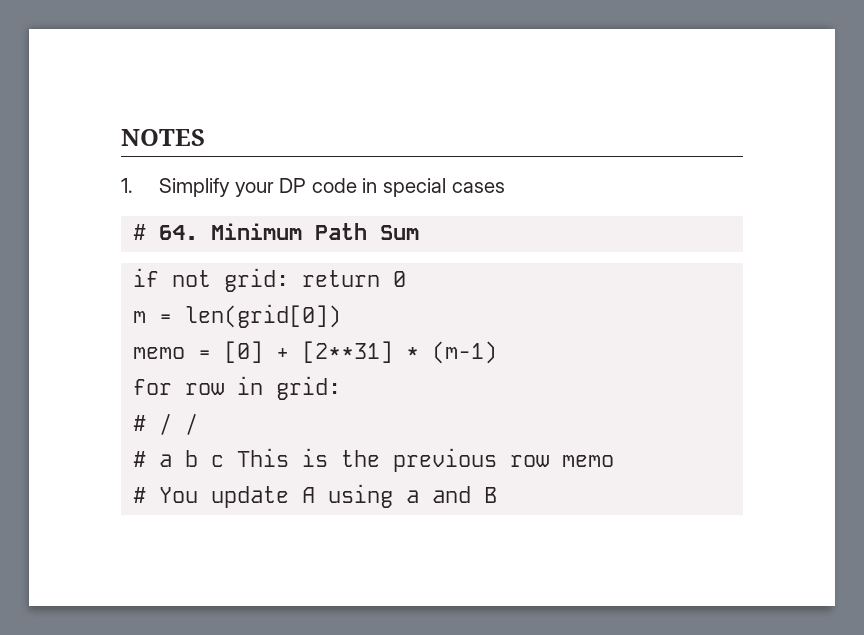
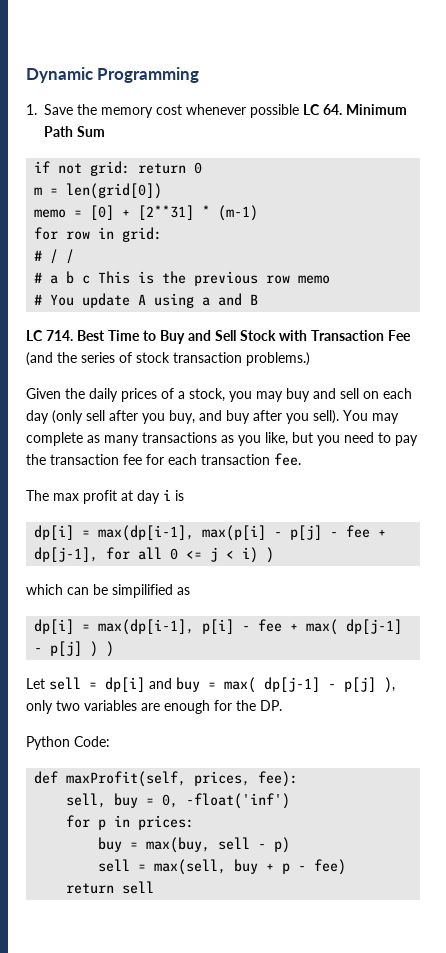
- NOTES
+ Dynamic Programming
- 1. Simplify your DP code in special cases
- # 64. Minimum Path Sum
+ 1. Save the memory cost whenever possible LC 64. Minimum Path Sum
+ LC 714. Best Time to Buy and Sell Stock with Transaction Fee (and the series of stock transaction problems.)
+ Given the daily prices of a stock, you may buy and sell on each day (only sell after you buy, and buy after you sell). You may complete as many transactions as you like, but you need to pay the transaction fee for each transaction fee.
+ The max profit at day i is
+ dp[i] = max(dp[i-1], max(p[i] - p[j] - fee + dp[j-1], for all 0 <= j < i) )
+ which can be simpilified as
+ dp[i] = max(dp[i-1], p[i] - fee + max( dp[j-1] - p[j] ) )
+ Let sell = dp[i] and buy = max( dp[j-1] - p[j] ), only two variables are enough for the DP.
+ Python Code:
+ def maxProfit(self, prices, fee):
+ sell, buy = 0, -float('inf')
+ for p in prices:
+ buy = max(buy, sell - p)
+ sell = max(sell, buy + p - fee)
+ return sell

